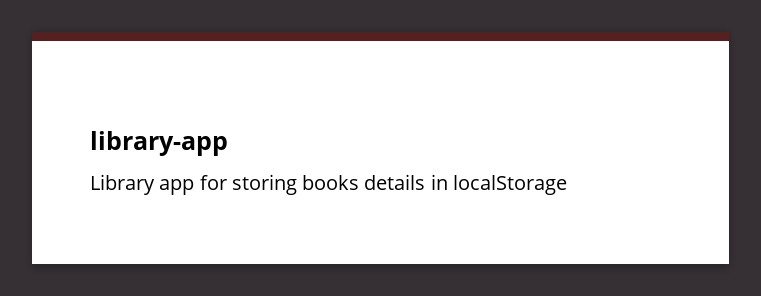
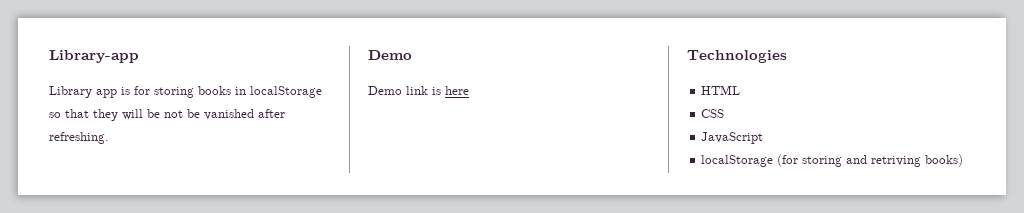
- library-app
+ Library-app
- Library app for storing books details in localStorage
+ Library app is for storing books in localStorage so that they will be not be vanished after refreshing.
+ Demo
+ Demo link is here
+ Technologies
+ HTML
+ CSS
+ JavaScript
+ localStorage (for storing and retriving books)

